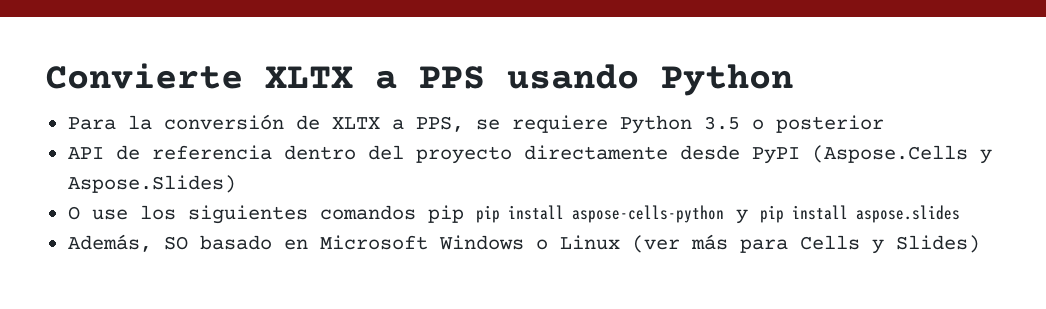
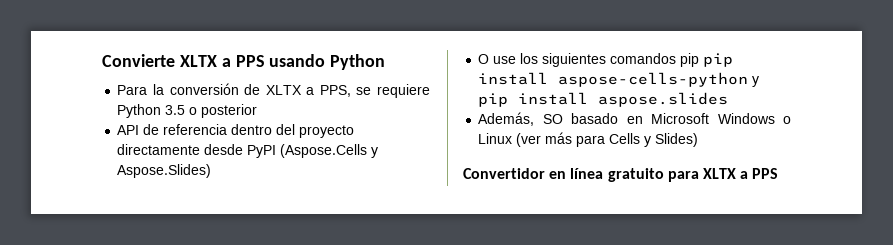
+ Convertidor en línea gratuito para XLTX a PPS

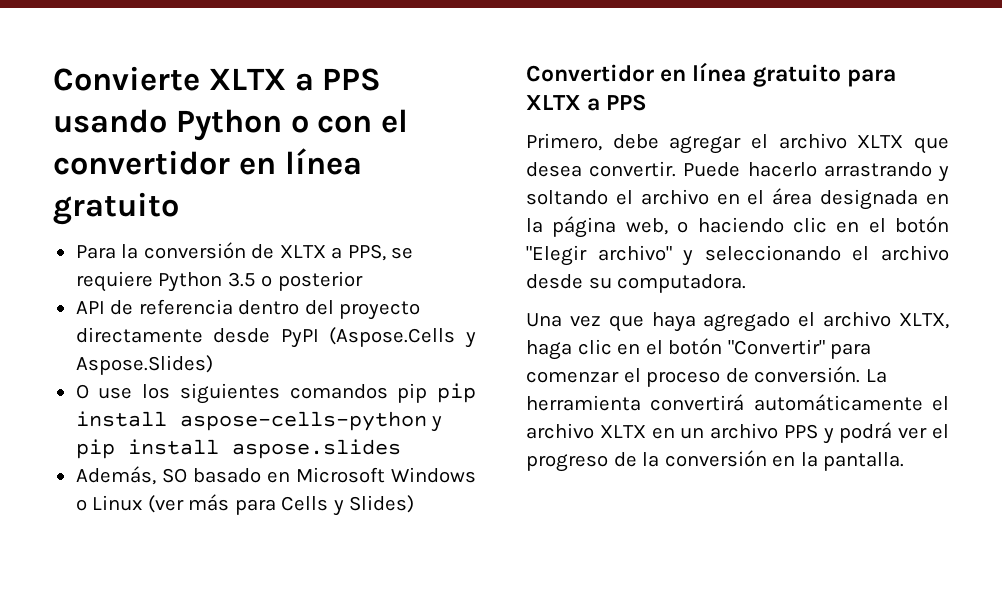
- Convierte XLTX a PPS usando Python
+ Convierte XLTX a PPS usando Python o con el convertidor en línea gratuito
+ Primero, debe agregar el archivo XLTX que desea convertir. Puede hacerlo arrastrando y soltando el archivo en el área designada en la página web, o haciendo clic en el botón "Elegir archivo" y seleccionando el archivo desde su computadora.
+ Una vez que haya agregado el archivo XLTX, haga clic en el botón "Convertir" para comenzar el proceso de conversión. La herramienta convertirá automáticamente el archivo XLTX en un archivo PPS y podrá ver el progreso de la conversión en la pantalla.

